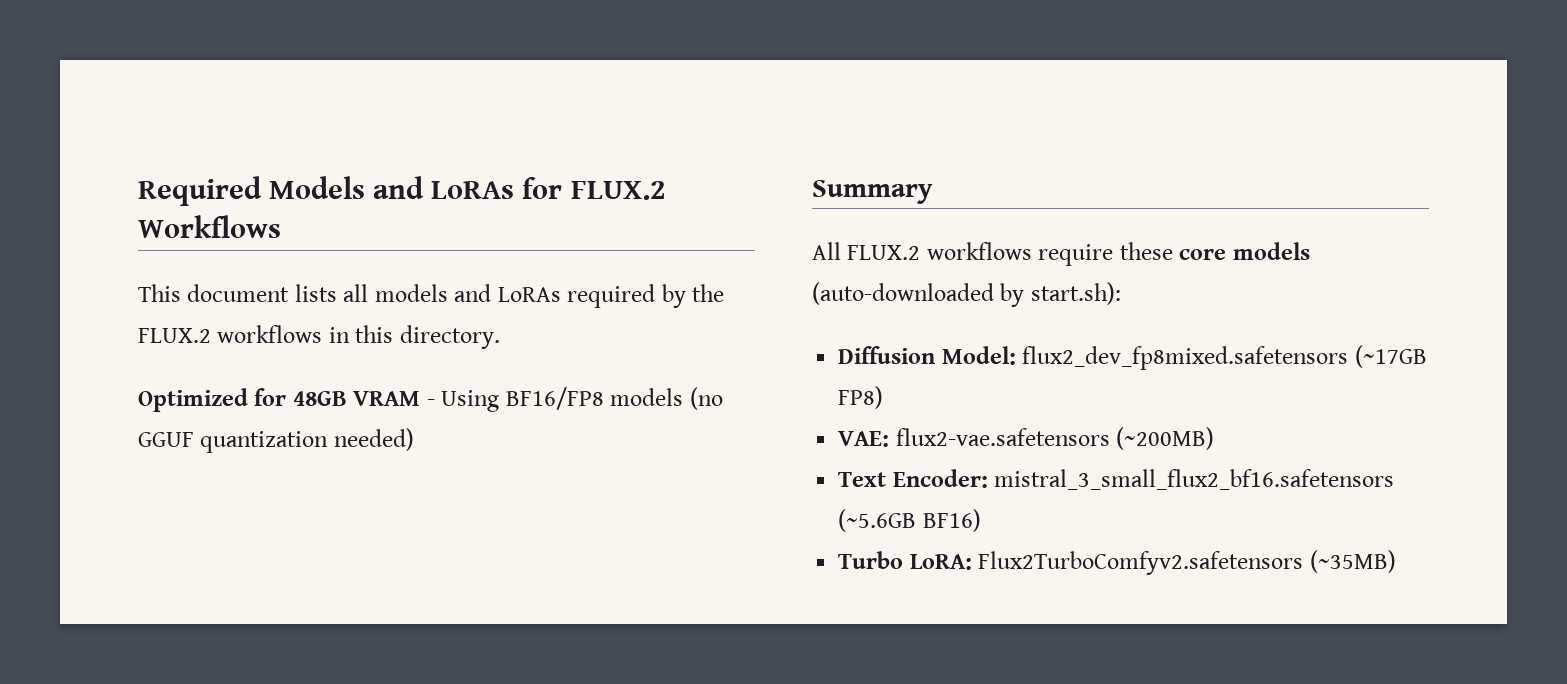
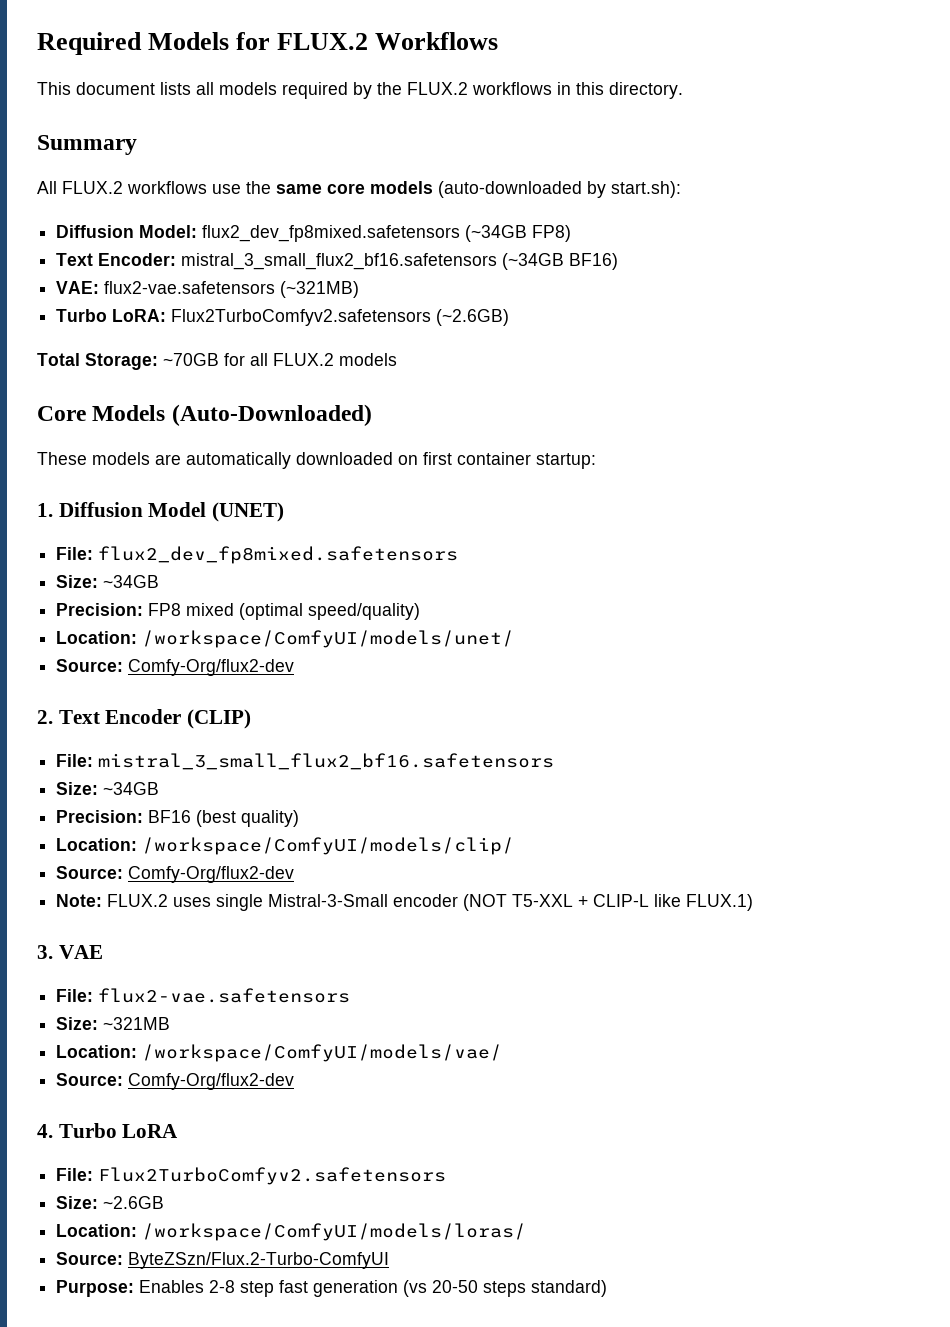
- Required Models and LoRAs for FLUX.2 Workflows
+ Required Models for FLUX.2 Workflows
- This document lists all models and LoRAs required by the FLUX.2 workflows in this directory.
+ This document lists all models required by the FLUX.2 workflows in this directory.
- Optimized for 48GB VRAM - Using BF16/FP8 models (no GGUF quantization needed)
- All FLUX.2 workflows require these core models (auto-downloaded by start.sh):
+ All FLUX.2 workflows use the same core models (auto-downloaded by start.sh):
- Diffusion Model: flux2_dev_fp8mixed.safetensors (~17GB FP8)
+ Diffusion Model: flux2_dev_fp8mixed.safetensors (~34GB FP8)
- VAE: flux2-vae.safetensors (~200MB)
- Text Encoder: mistral_3_small_flux2_bf16.safetensors (~5.6GB BF16)
+ Text Encoder: mistral_3_small_flux2_bf16.safetensors (~34GB BF16)
+ VAE: flux2-vae.safetensors (~321MB)
- Turbo LoRA: Flux2TurboComfyv2.safetensors (~35MB)
+ Turbo LoRA: Flux2TurboComfyv2.safetensors (~2.6GB)
+ Total Storage: ~70GB for all FLUX.2 models
+ Core Models (Auto-Downloaded)
+ These models are automatically downloaded on first container startup:
+ 1. Diffusion Model (UNET)
+ File: flux2_dev_fp8mixed.safetensors
+ Size: ~34GB
+ Precision: FP8 mixed (optimal speed/quality)
+ Location: /workspace/ComfyUI/models/unet/
+ Source: Comfy-Org/flux2-dev
+ 2. Text Encoder (CLIP)
+ File: mistral_3_small_flux2_bf16.safetensors
+ Size: ~34GB
+ Precision: BF16 (best quality)
+ Location: /workspace/ComfyUI/models/clip/
+ Source: Comfy-Org/flux2-dev
+ Note: FLUX.2 uses single Mistral-3-Small encoder (NOT T5-XXL + CLIP-L like FLUX.1)
+ 3. VAE
+ File: flux2-vae.safetensors
+ Size: ~321MB
+ Location: /workspace/ComfyUI/models/vae/
+ Source: Comfy-Org/flux2-dev
+ 4. Turbo LoRA
+ File: Flux2TurboComfyv2.safetensors
+ Size: ~2.6GB
+ Location: /workspace/ComfyUI/models/loras/
+ Source: ByteZSzn/Flux.2-Turbo-ComfyUI
+ Purpose: Enables 2-8 step fast generation (vs 20-50 steps standard)

